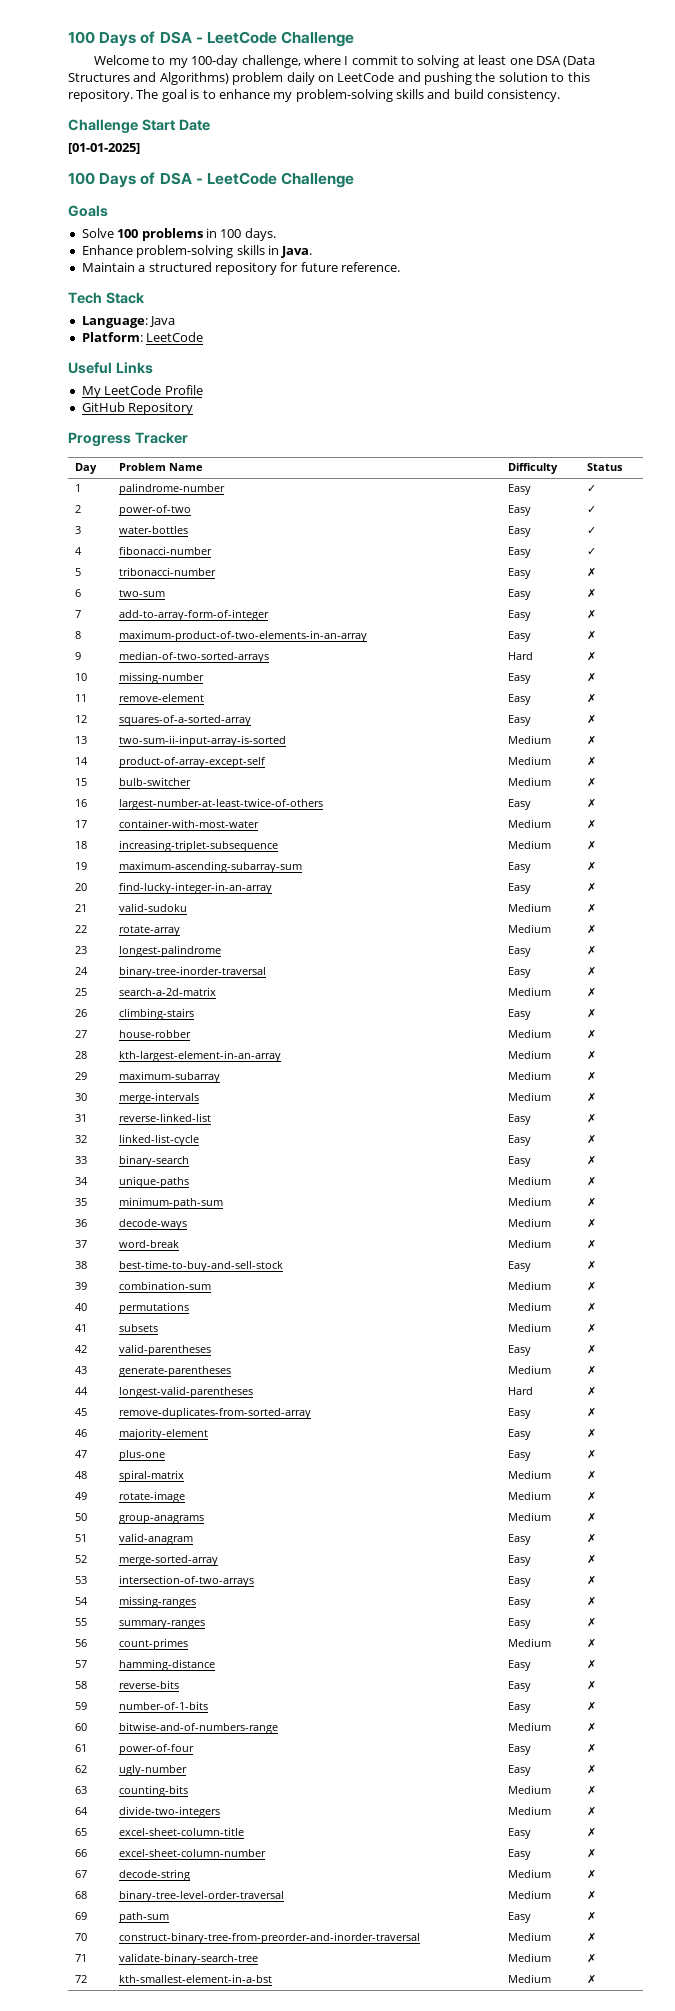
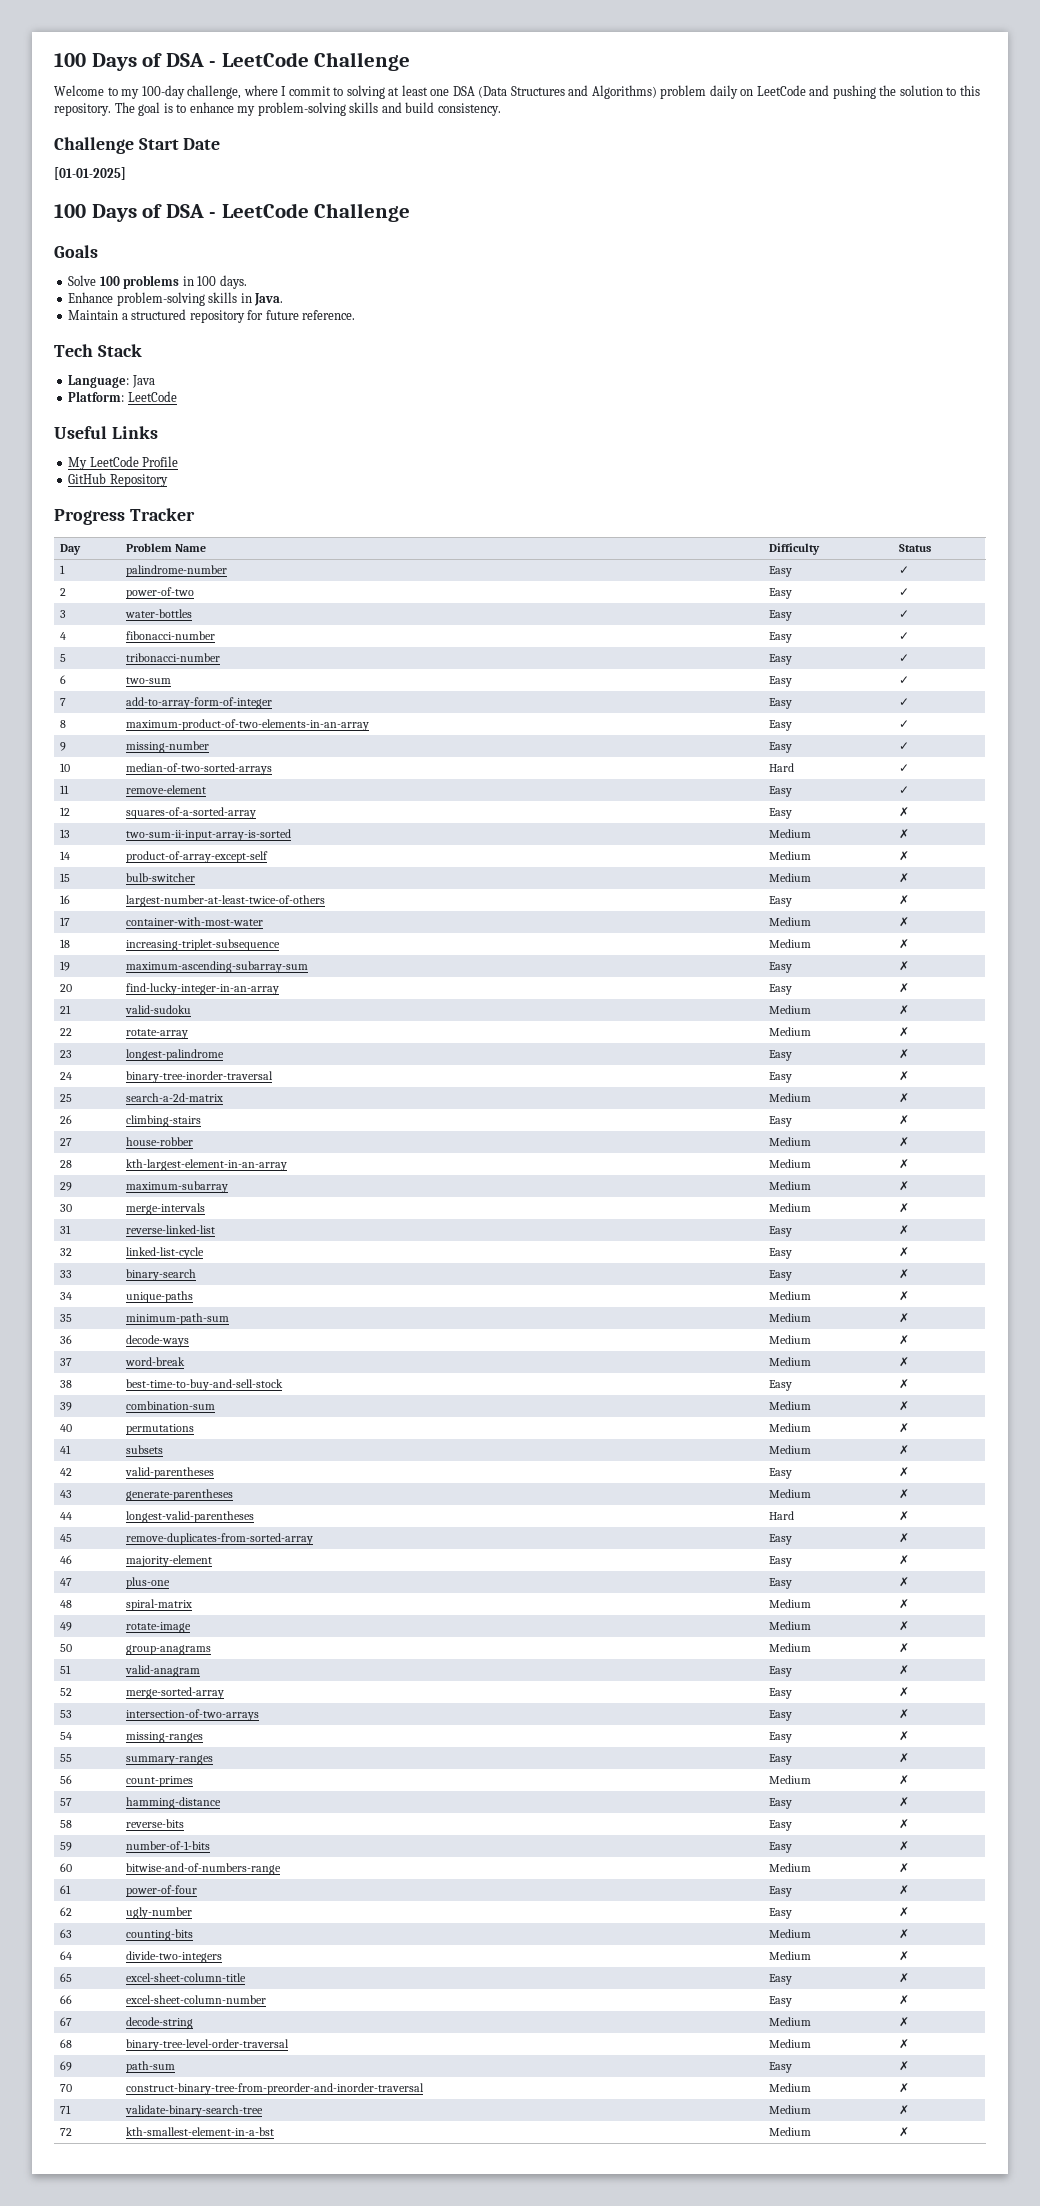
- 5 | tribonacci-number | Easy | ✗
+ 5 | tribonacci-number | Easy | ✓
- 6 | two-sum | Easy | ✗
+ 6 | two-sum | Easy | ✓
- 7 | add-to-array-form-of-integer | Easy | ✗
+ 7 | add-to-array-form-of-integer | Easy | ✓
- 8 | maximum-product-of-two-elements-in-an-array | Easy | ✗
+ 8 | maximum-product-of-two-elements-in-an-array | Easy | ✓
- 9 | median-of-two-sorted-arrays | Hard | ✗
- 10 | missing-number | Easy | ✗
+ 9 | missing-number | Easy | ✓
+ 10 | median-of-two-sorted-arrays | Hard | ✓
- 11 | remove-element | Easy | ✗
+ 11 | remove-element | Easy | ✓

